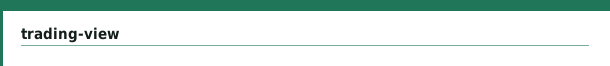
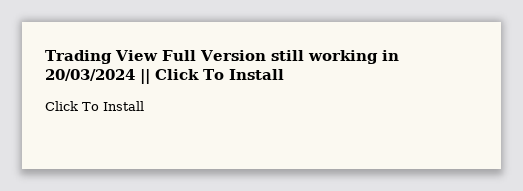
- trading-view
+ Trading View Full Version still working in 20/03/2024 || Click To Install
+ Click To Install

